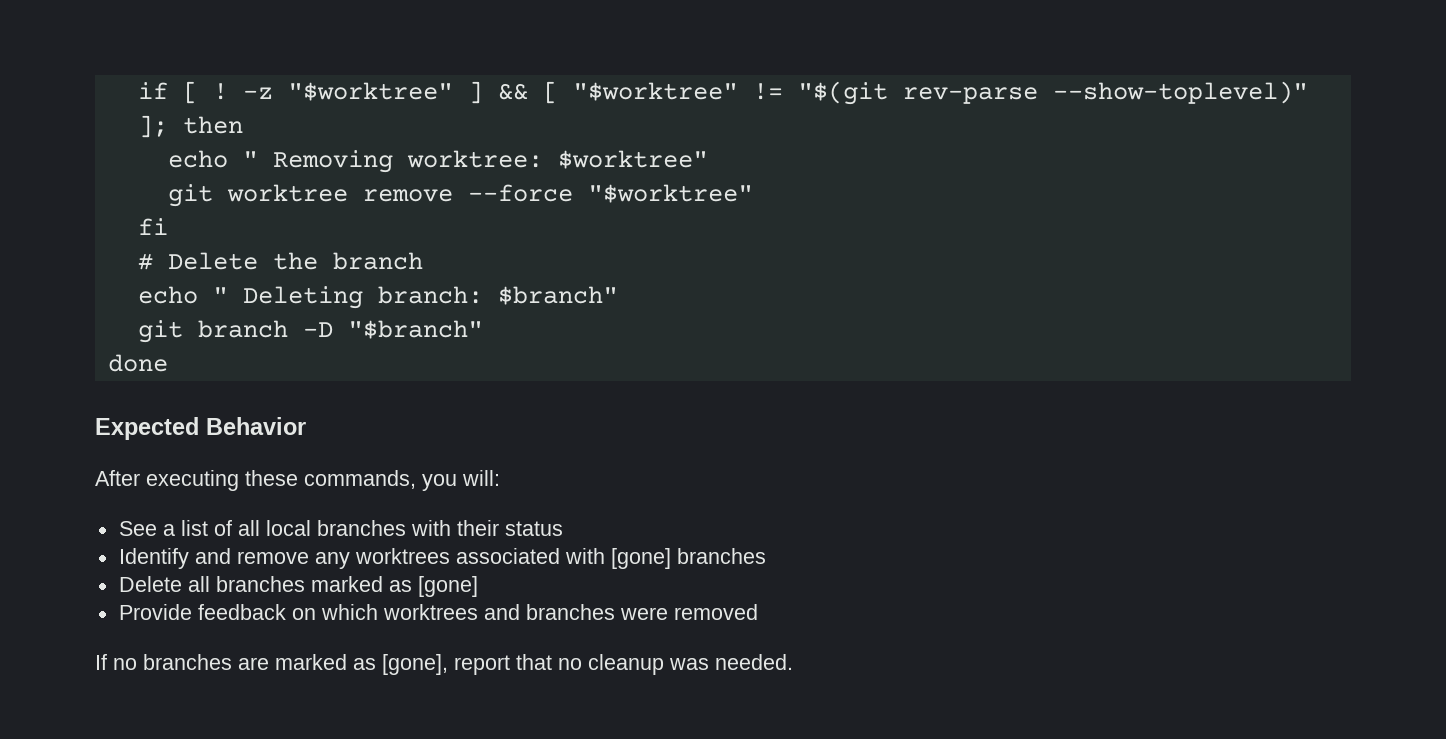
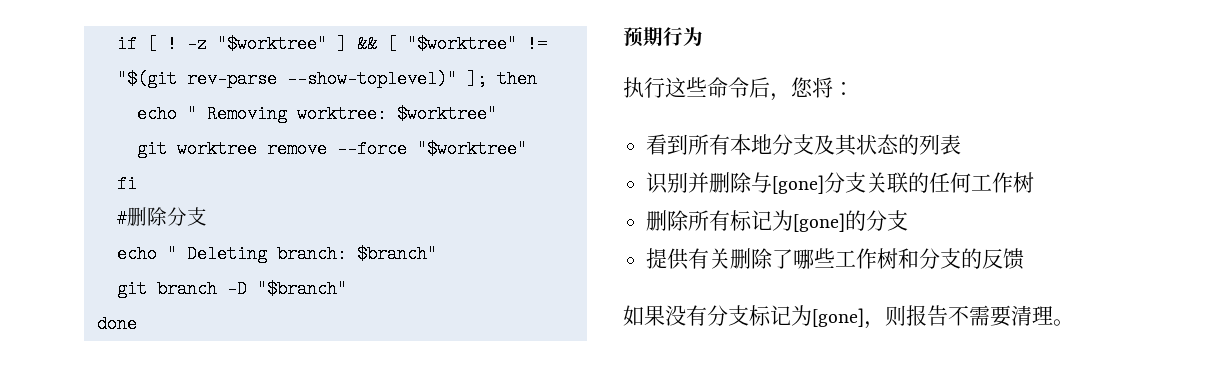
- # Delete the branch
+ #删除分支
- Expected Behavior
- After executing these commands, you will:
- See a list of all local branches with their status
- Identify and remove any worktrees associated with [gone] branches
- Delete all branches marked as [gone]
- Provide feedback on which worktrees and branches were removed
- If no branches are marked as [gone], report that no cleanup was needed.
+ 预期行为
+ 执行这些命令后，您将：
+ 看到所有本地分支及其状态的列表
+ 识别并删除与[gone]分支关联的任何工作树
+ 删除所有标记为[gone]的分支
+ 提供有关删除了哪些工作树和分支的反馈
+ 如果没有分支标记为[gone]，则报告不需要清理。

